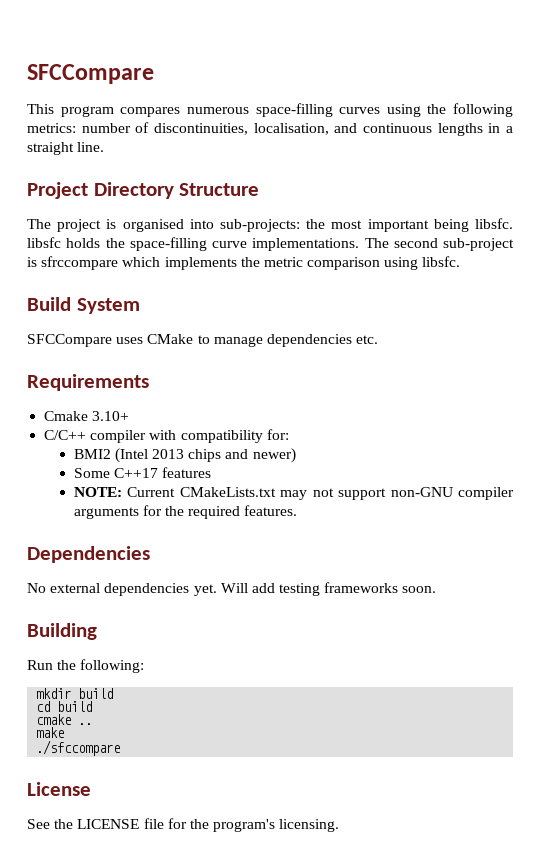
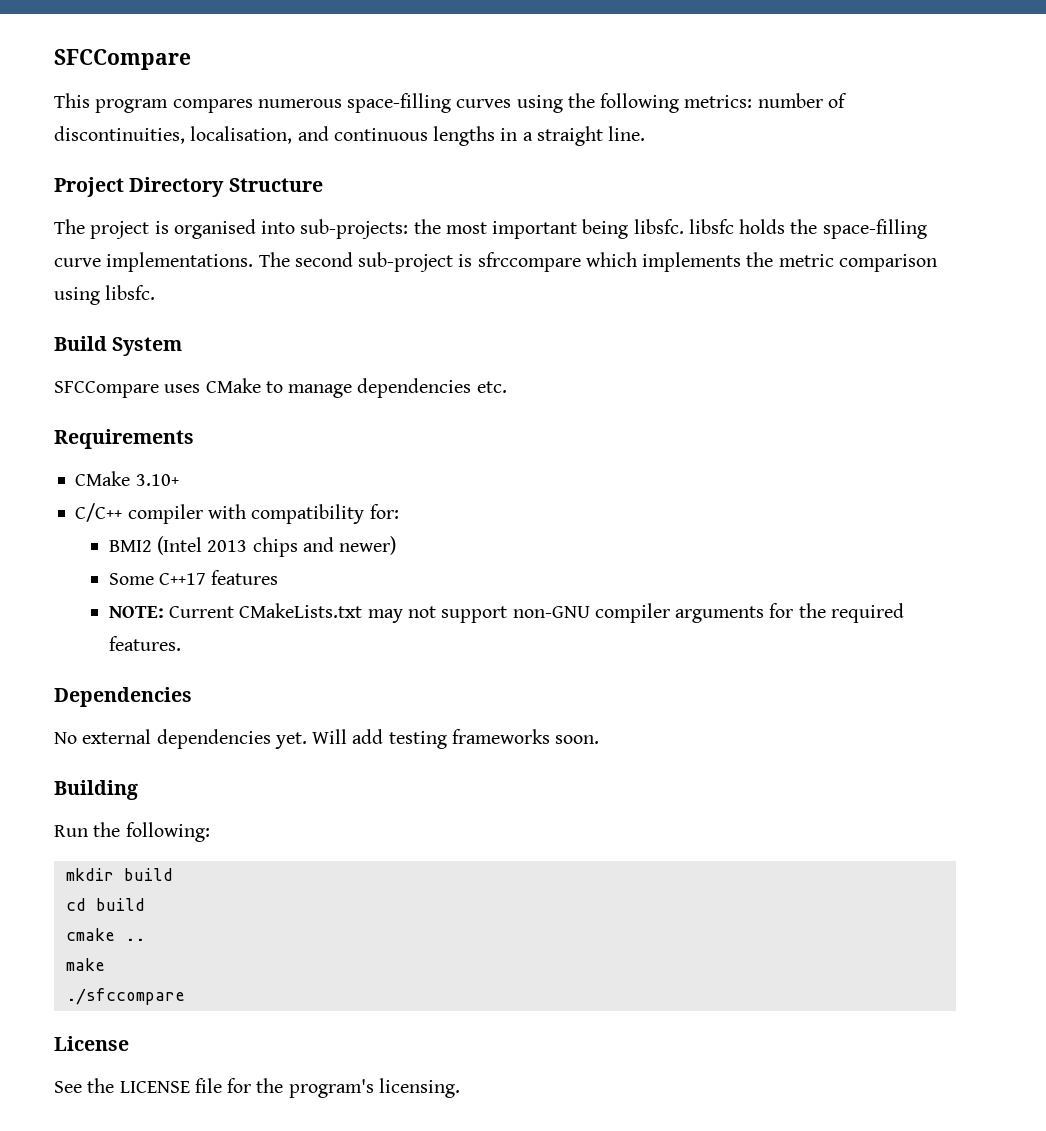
- Cmake 3.10+
+ CMake 3.10+

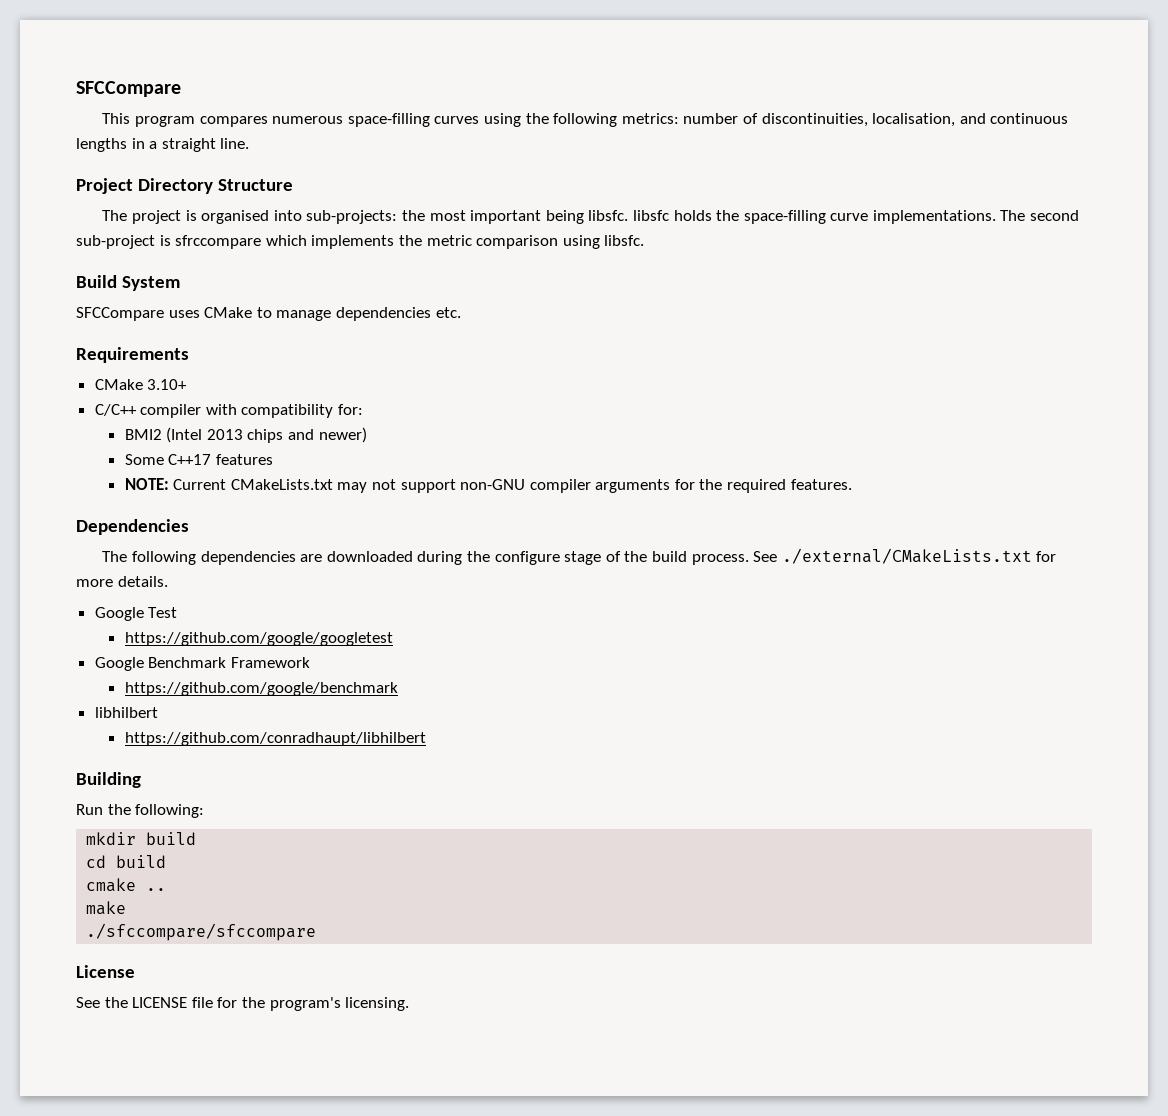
- No external dependencies yet. Will add testing frameworks soon.
+ The following dependencies are downloaded during the configure stage of the build process. See ./external/CMakeLists.txt for more details.
+ Google Test
+ https://github.com/google/googletest
+ Google Benchmark Framework
+ https://github.com/google/benchmark
+ libhilbert
+ https://github.com/conradhaupt/libhilbert
- ./sfccompare
+ ./sfccompare/sfccompare

